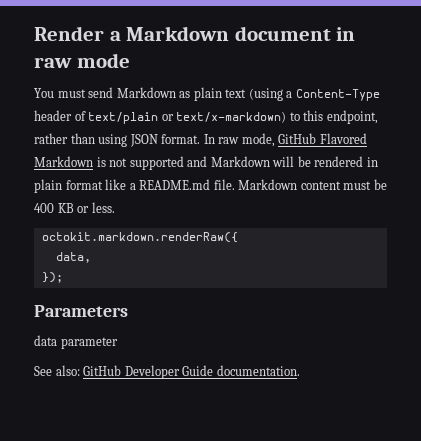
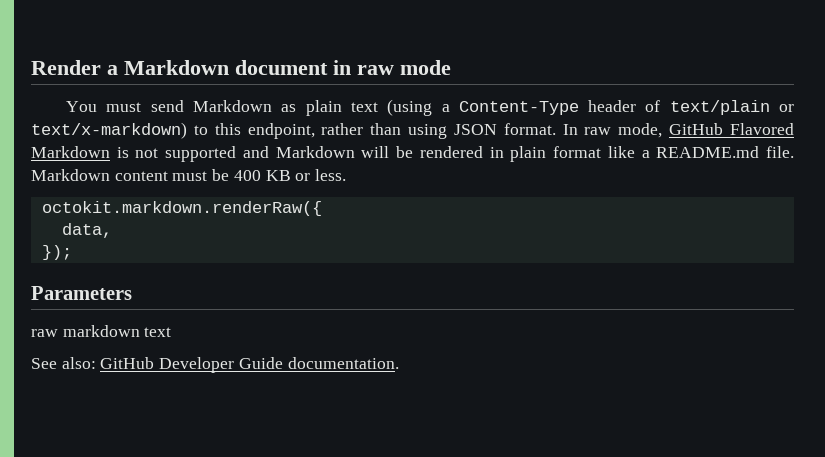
- data parameter
+ raw markdown text

